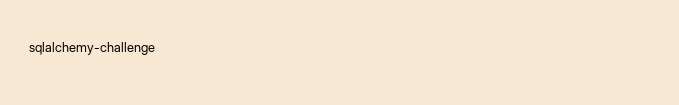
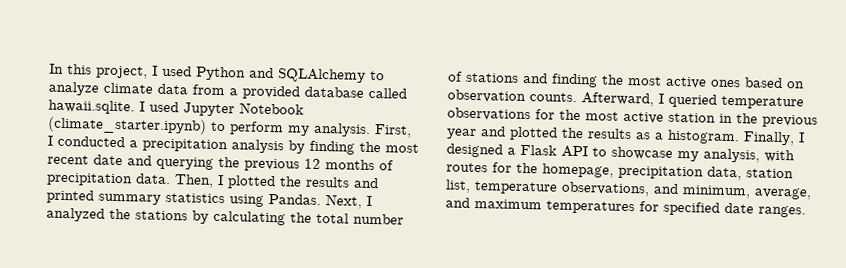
- sqlalchemy-challenge
+ In this project, I used Python and SQLAlchemy to analyze climate data from a provided database called hawaii.sqlite. I used Jupyter Notebook (climate_starter.ipynb) to perform my analysis. First, I conducted a precipitation analysis by finding the most recent date and querying the previous 12 months of precipitation data. Then, I plotted the results and printed summary statistics using Pandas. Next, I analyzed the stations by calculating the total number of stations and finding the most active ones based on observation counts. Afterward, I queried temperature observations for the most active station in the previous year and plotted the results as a histogram. Finally, I designed a Flask API to showcase my analysis, with routes for the homepage, precipitation data, station list, temperature observations, and minimum, average, and maximum temperatures for specified date ranges.

